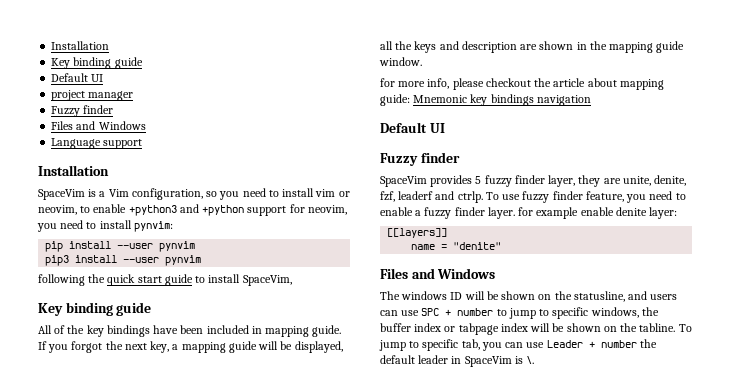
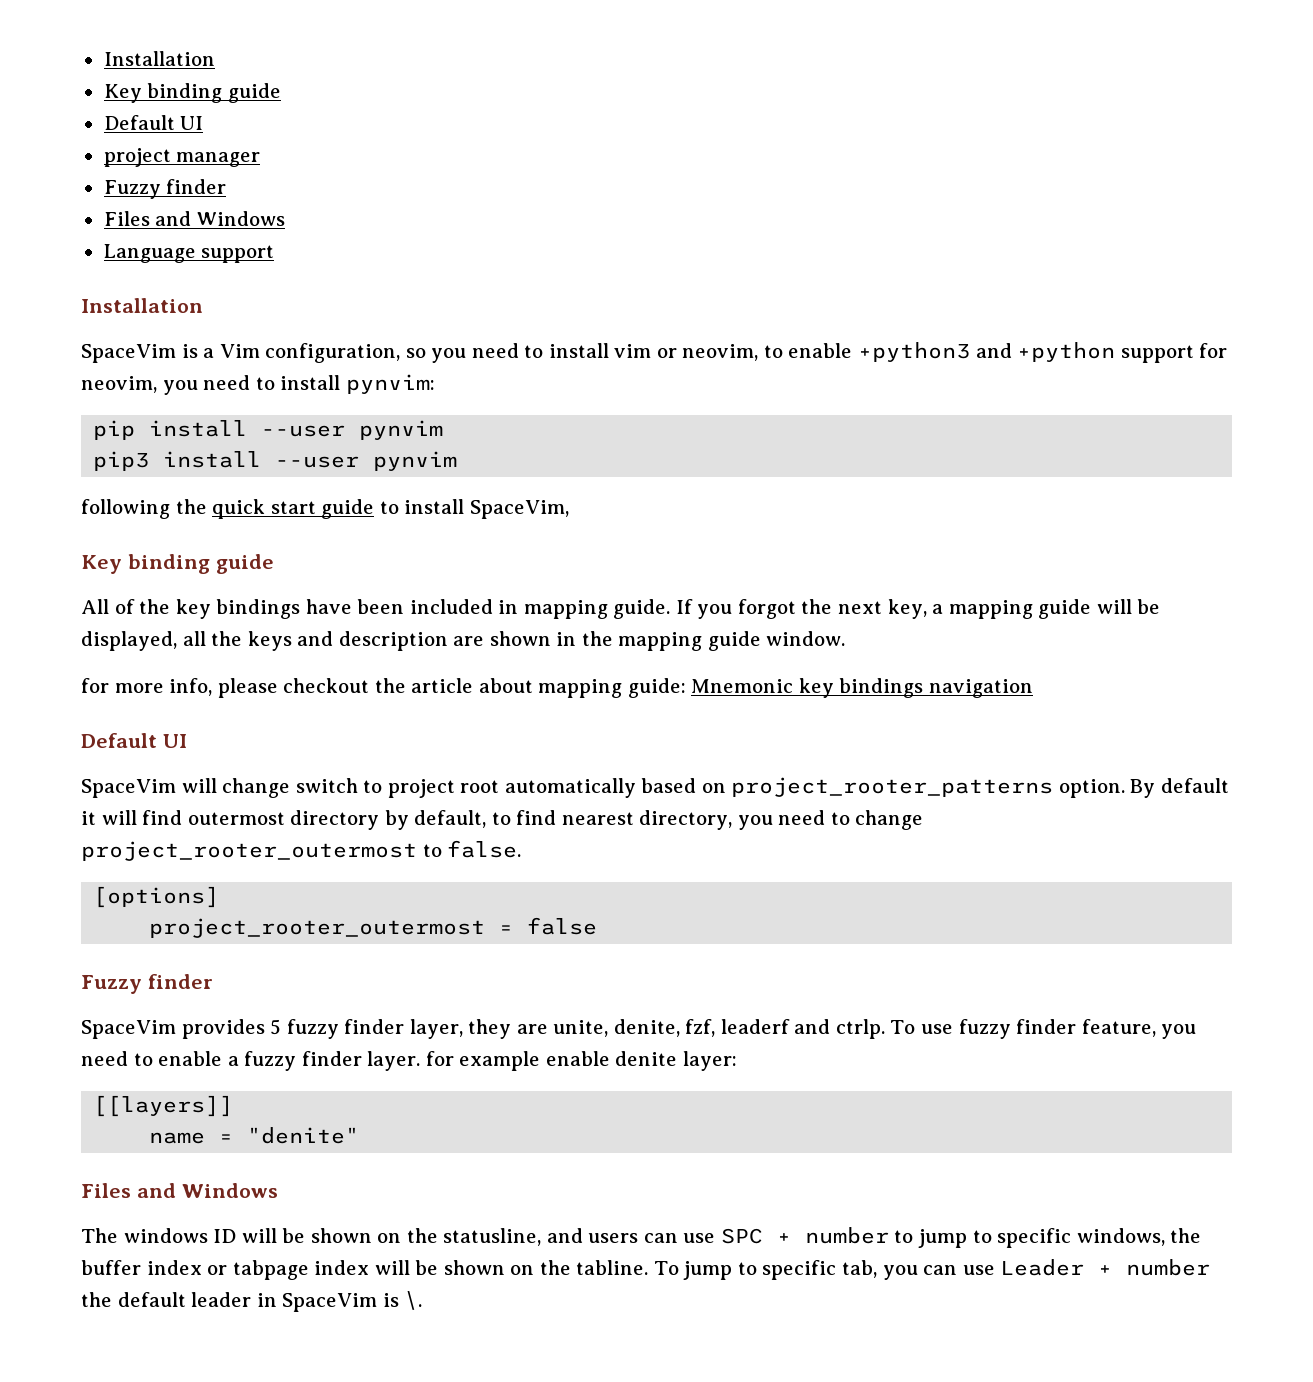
+ SpaceVim will change switch to project root automatically based on project_rooter_patterns option. By default it will find outermost directory by default, to find nearest directory, you need to change project_rooter_outermost to false.
+ [options]
+ project_rooter_outermost = false

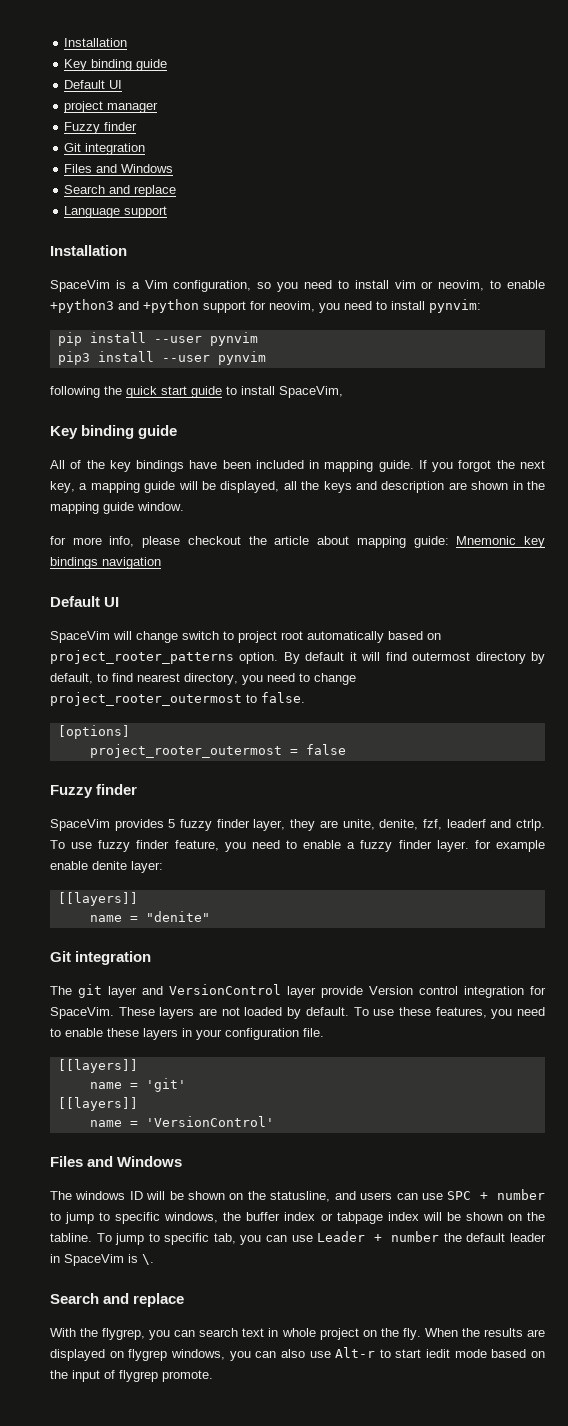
  project manager
  Fuzzy finder
+ Git integration
  Files and Windows
+ Search and replace
  name = "denite"
+ Git integration
+ The git layer and VersionControl layer provide Version control integration for SpaceVim. These layers are not loaded by default. To use these features, you need to enable these layers in your configuration file.
+ [[layers]]
+ name = 'git'
+ [[layers]]
+ name = 'VersionControl'
  To jump to specific tab, you can use Leader + number the default leader in SpaceVim is \.
+ Search and replace
+ With the flygrep, you can search text in whole project on the fly. When the results are displayed on flygrep windows, you can also use Alt-r to start iedit mode based on the input of flygrep promote.

